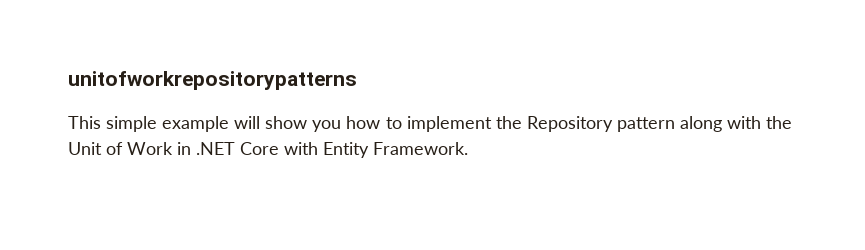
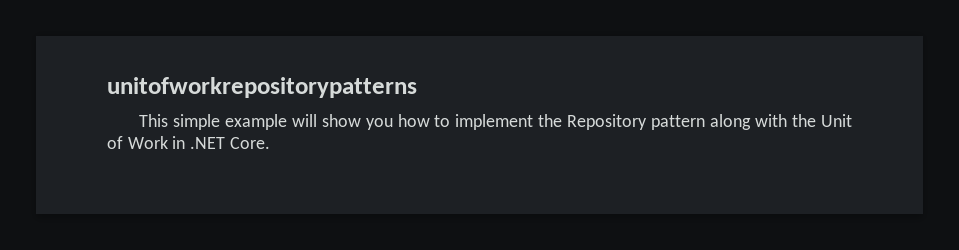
- This simple example will show you how to implement the Repository pattern along with the Unit of Work in .NET Core with Entity Framework.
+ This simple example will show you how to implement the Repository pattern along with the Unit of Work in .NET Core.

